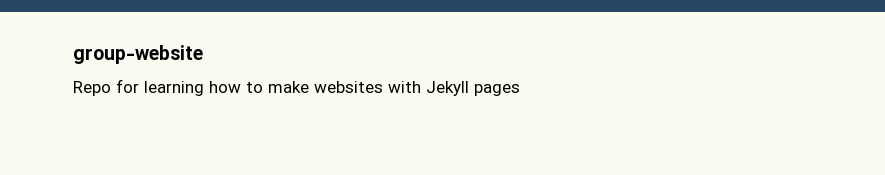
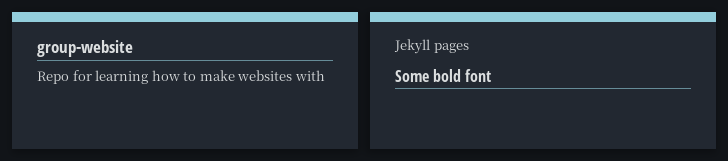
+ Some bold font

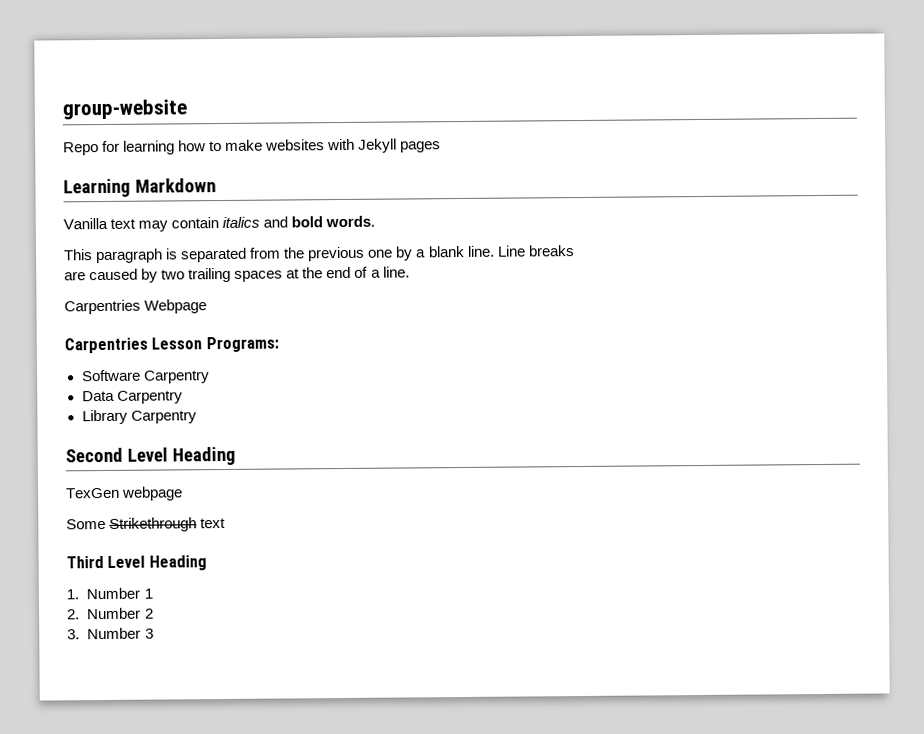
- Some bold font
+ Learning Markdown
+ Vanilla text may contain italics and bold words.
+ This paragraph is separated from the previous one by a blank line. Line breaks
+ are caused by two trailing spaces at the end of a line.
+ Carpentries Webpage
+ Carpentries Lesson Programs:
+ Software Carpentry
+ Data Carpentry
+ Library Carpentry
+ Second Level Heading
+ TexGen webpage
+ Some Strikethrough text
+ Third Level Heading
+ 1. Number 1
+ 2. Number 2
+ 3. Number 3

